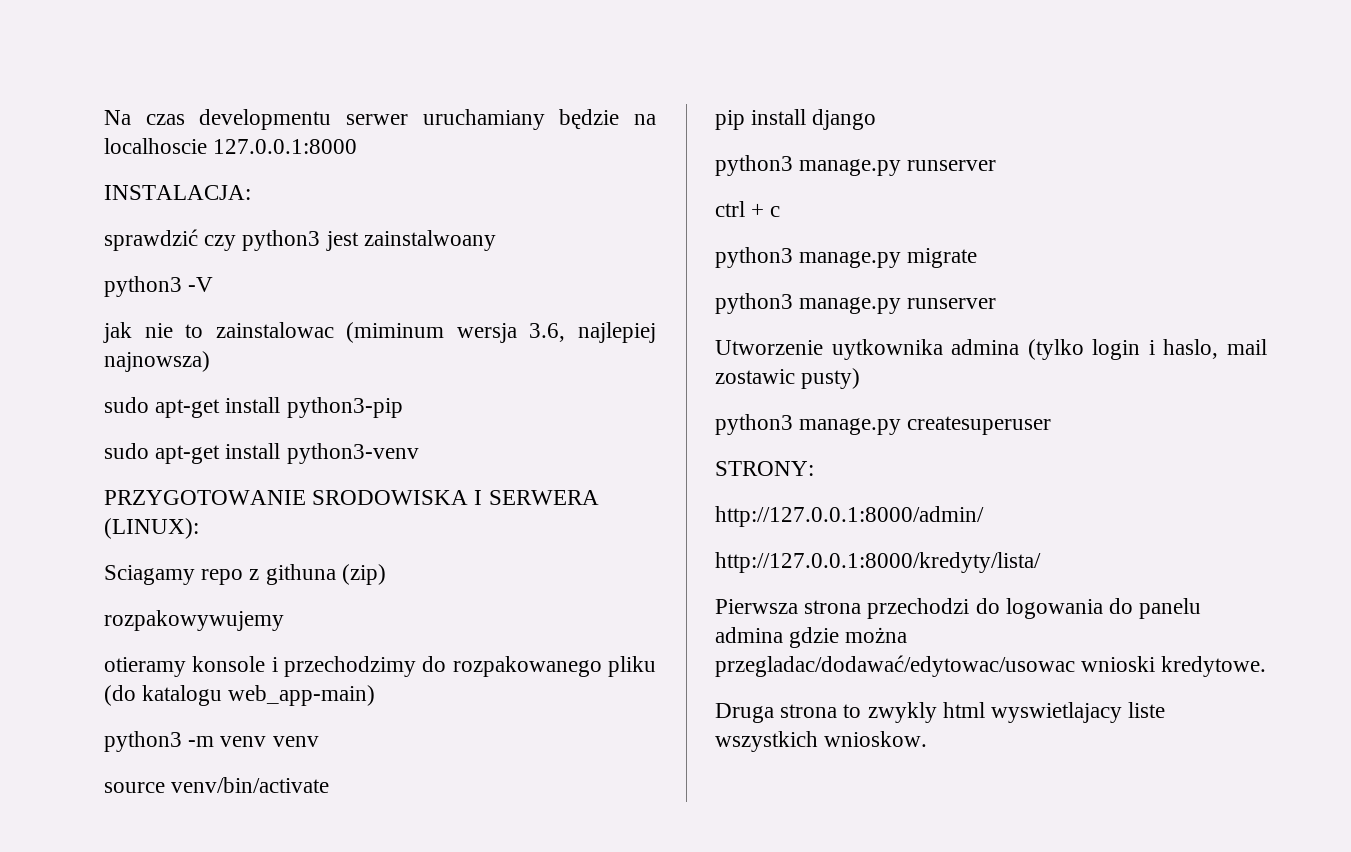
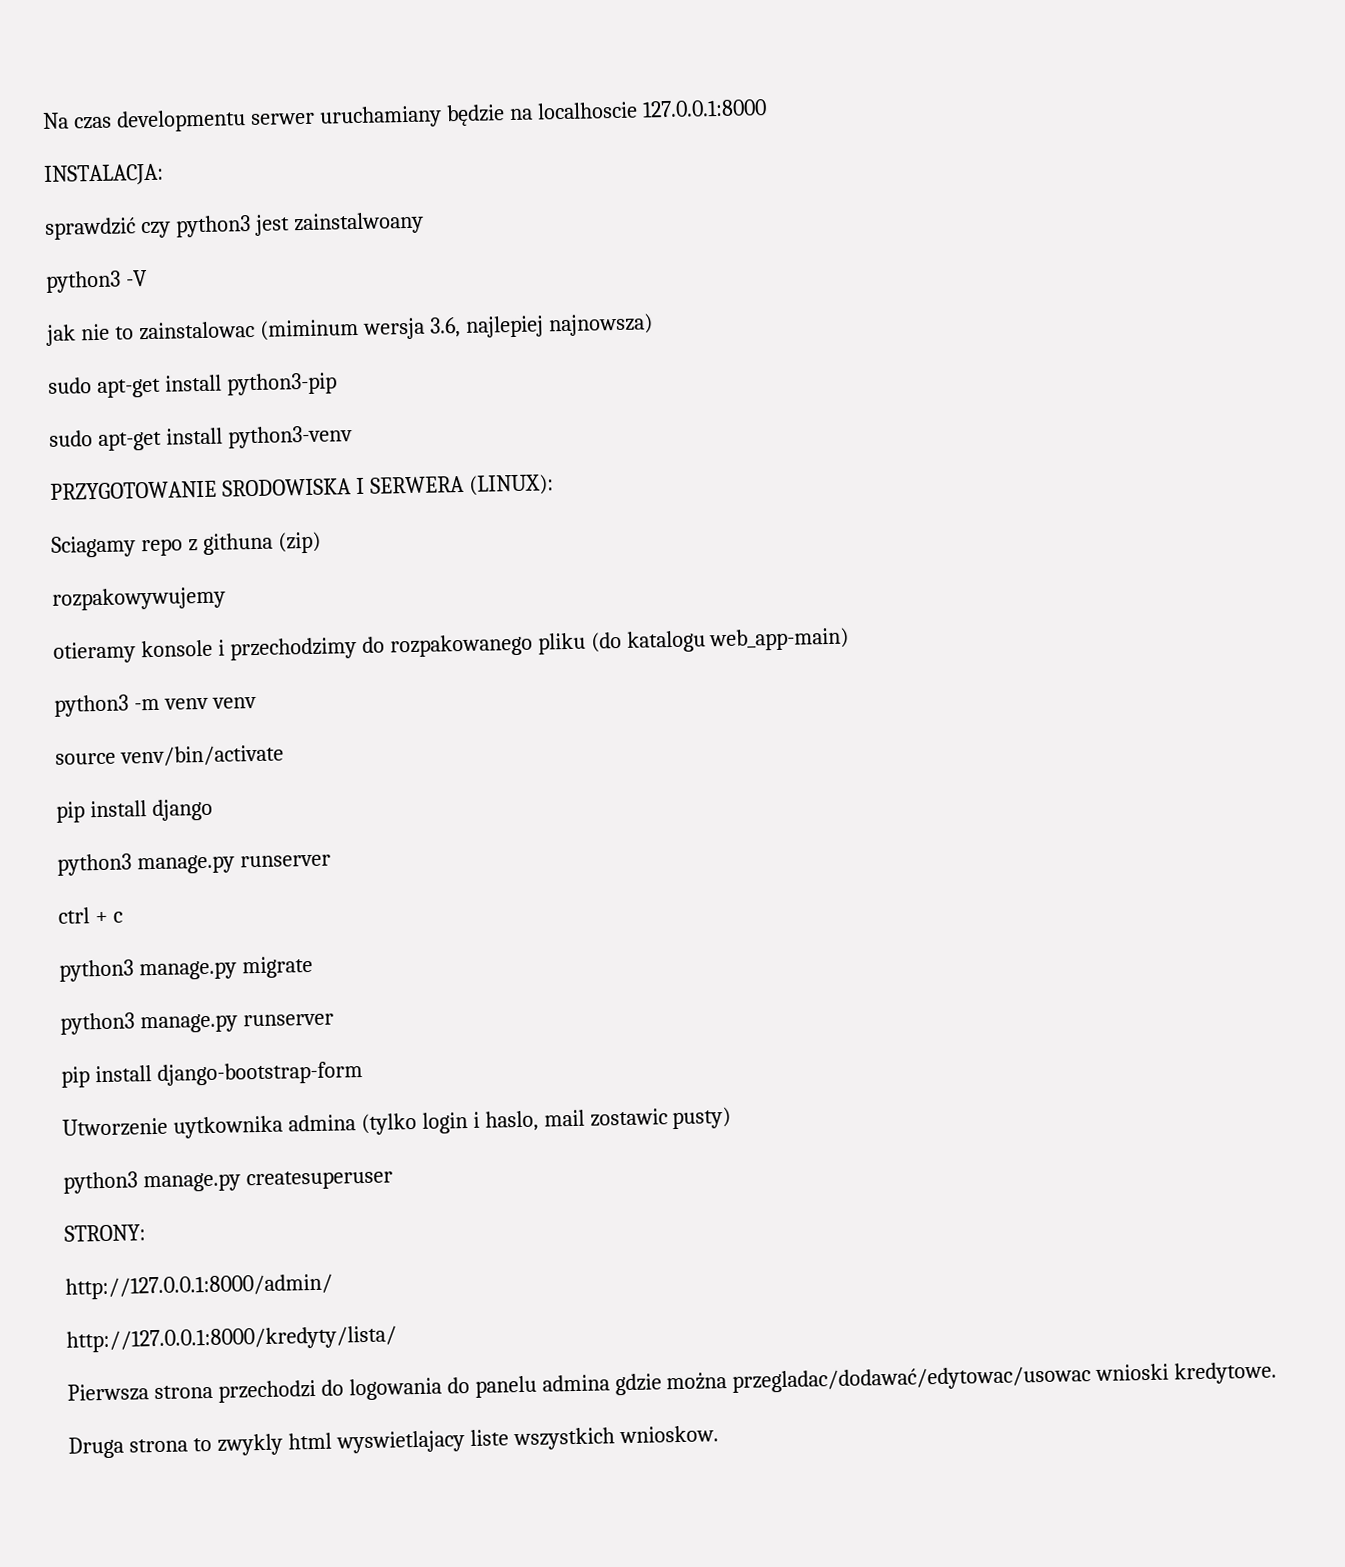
+ pip install django-bootstrap-form

